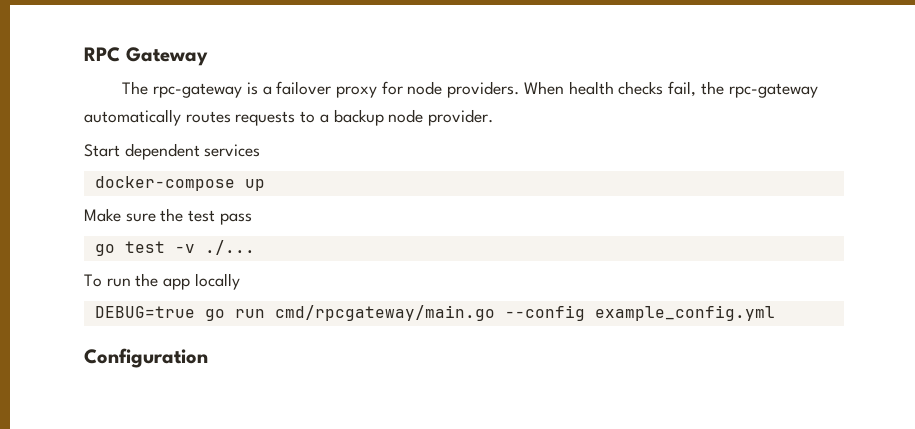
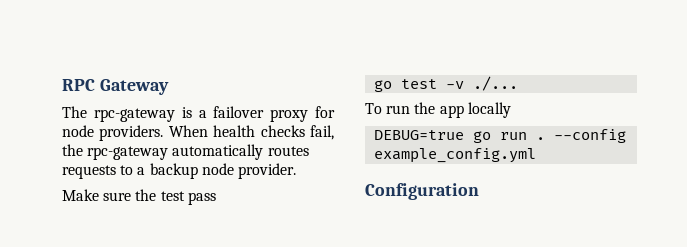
- Start dependent services
- docker-compose up
- DEBUG=true go run cmd/rpcgateway/main.go --config example_config.yml
+ DEBUG=true go run . --config example_config.yml

